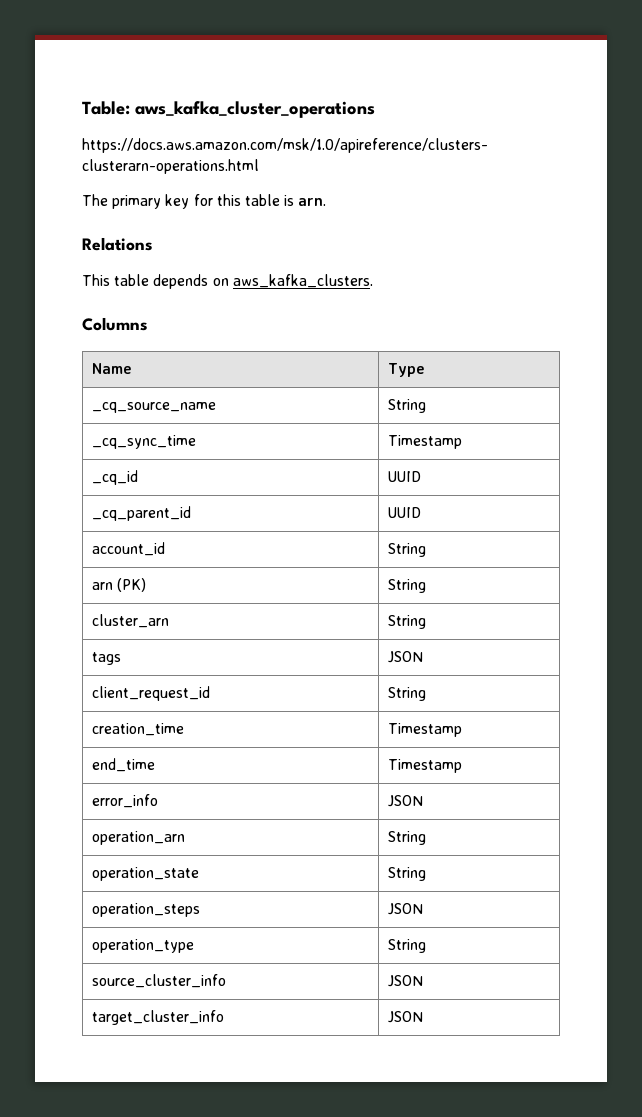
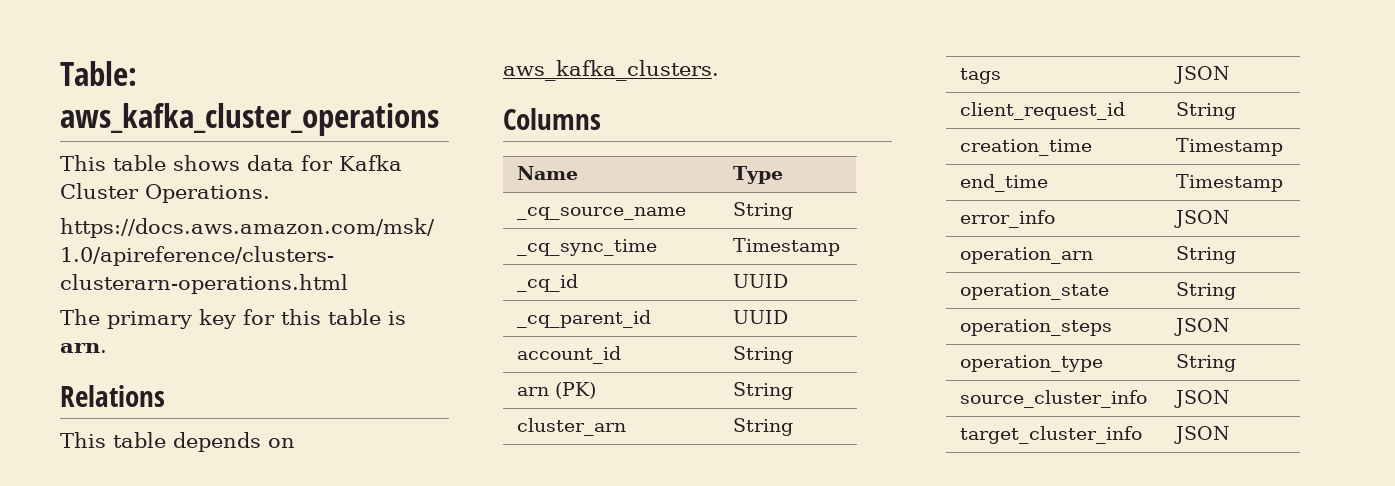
+ This table shows data for Kafka Cluster Operations.

